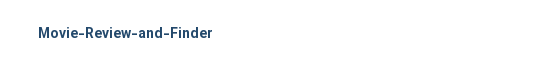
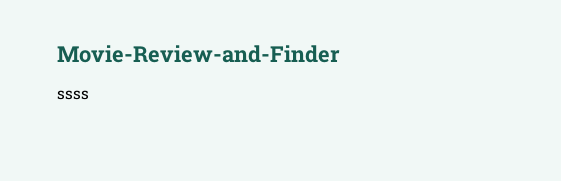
+ ssss

